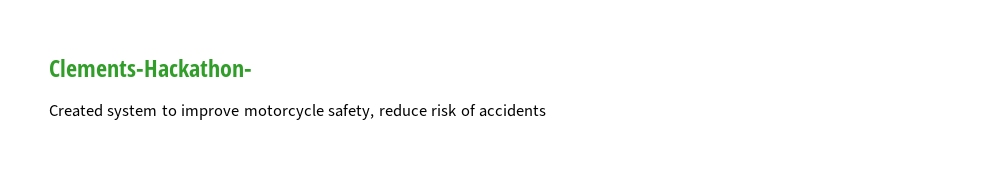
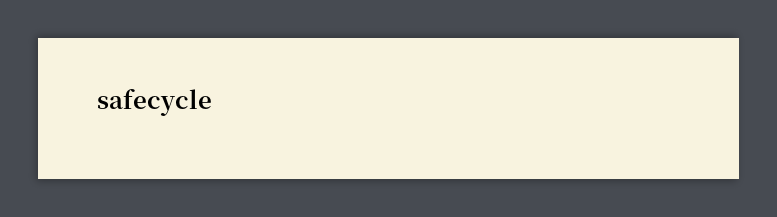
- Clements-Hackathon-
- Created system to improve motorcycle safety, reduce risk of accidents
+ safecycle

